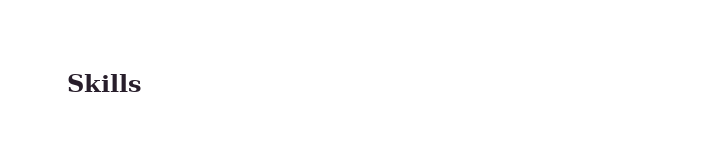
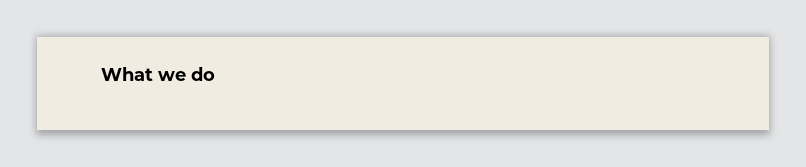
- Skills
+ What we do

